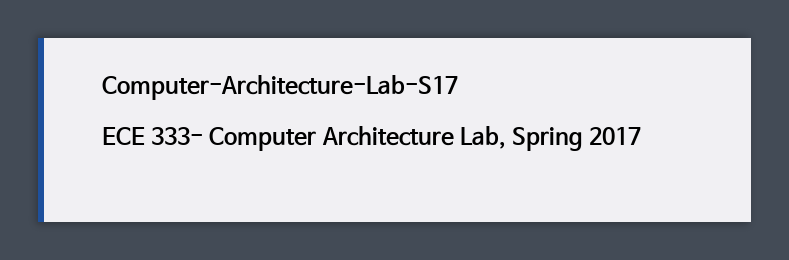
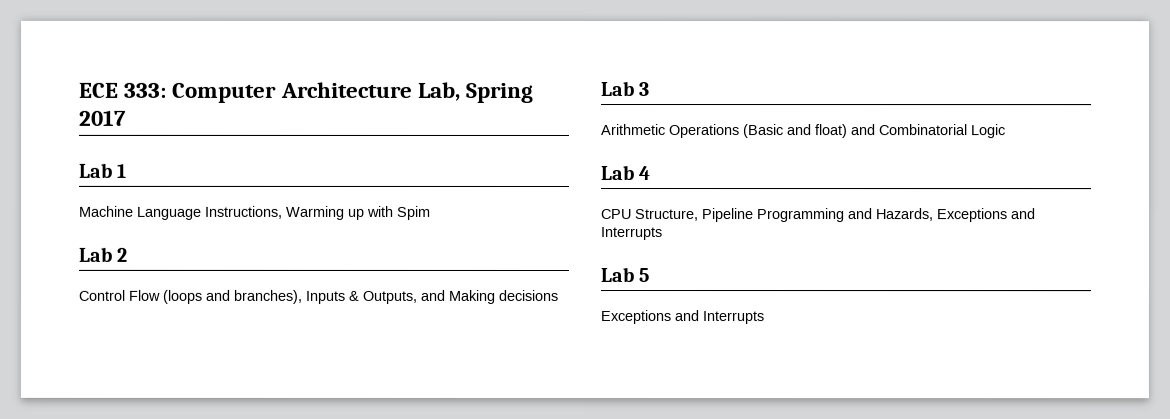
- Computer-Architecture-Lab-S17
- ECE 333- Computer Architecture Lab, Spring 2017
+ ECE 333: Computer Architecture Lab, Spring 2017
+ Lab 1
+ Machine Language Instructions, Warming up with Spim
+ Lab 2
+ Control Flow (loops and branches), Inputs & Outputs, and Making decisions
+ Lab 3
+ Arithmetic Operations (Basic and float) and Combinatorial Logic
+ Lab 4
+ CPU Structure, Pipeline Programming and Hazards, Exceptions and Interrupts
+ Lab 5
+ Exceptions and Interrupts

